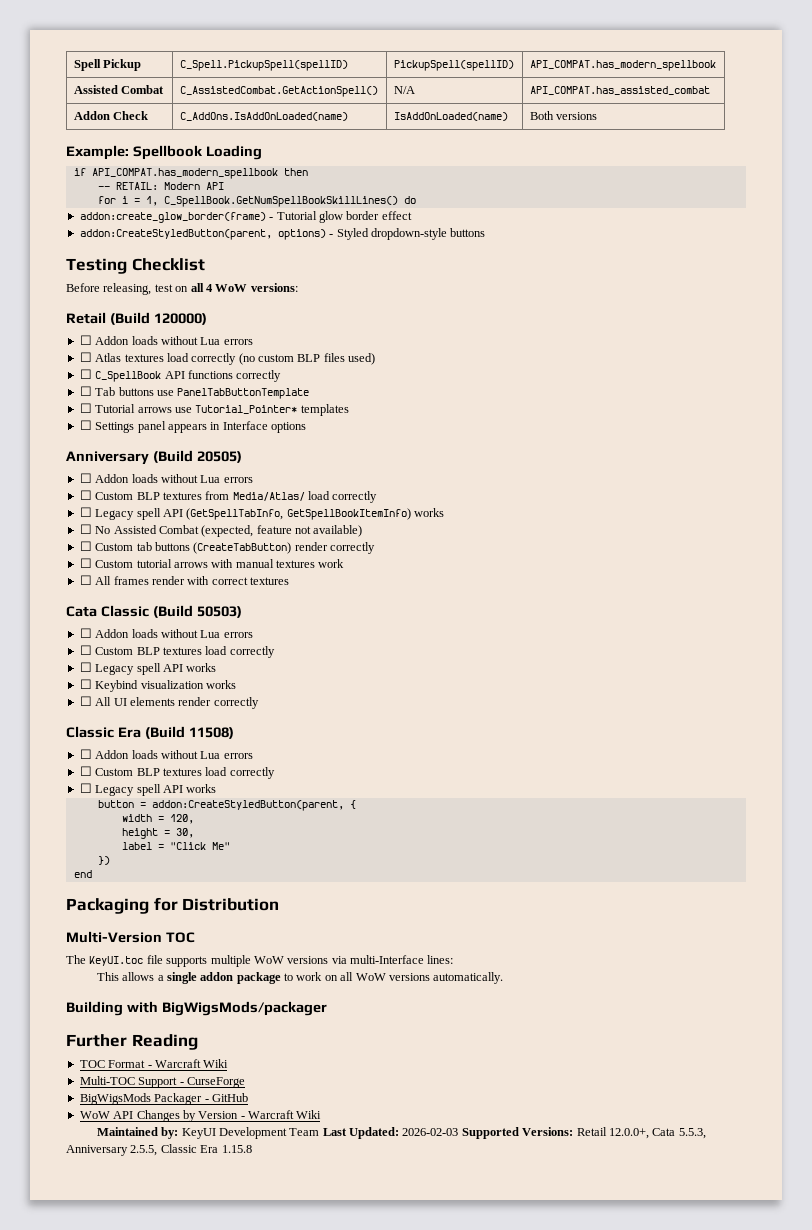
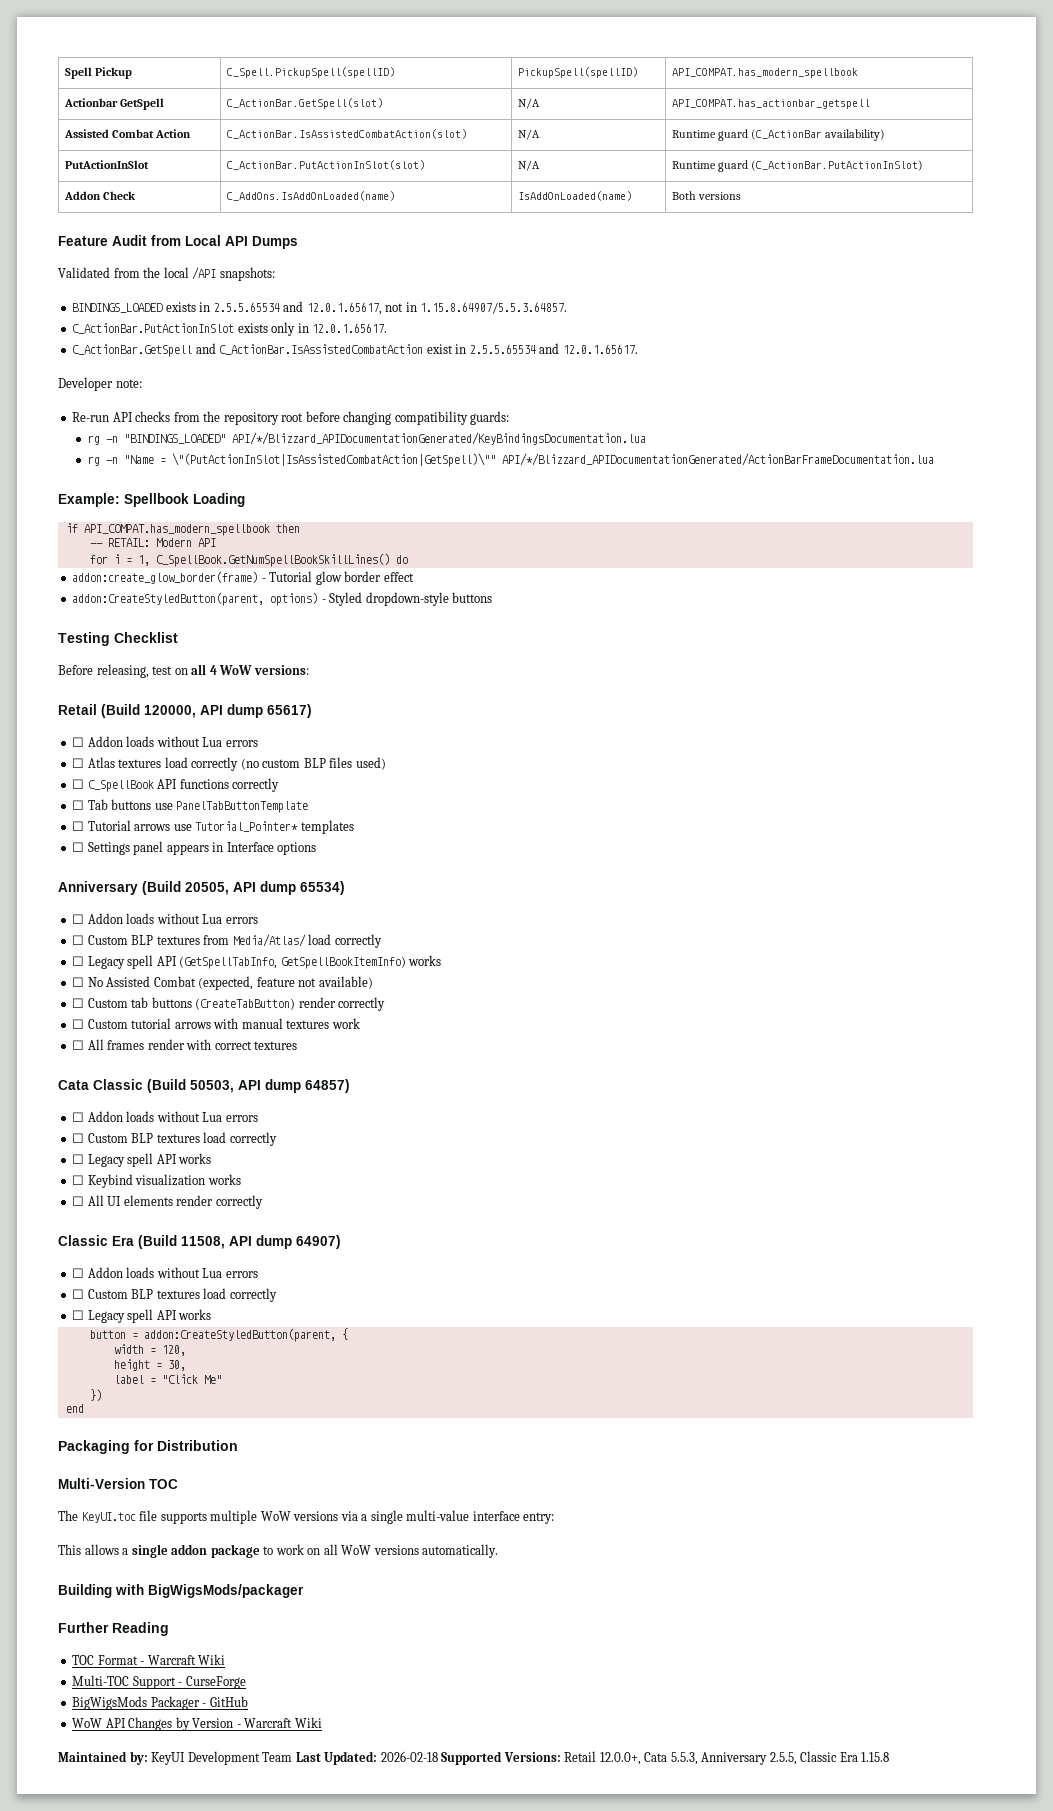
- Assisted Combat | C_AssistedCombat.GetActionSpell() | N/A | API_COMPAT.has_assisted_combat
+ Actionbar GetSpell | C_ActionBar.GetSpell(slot) | N/A | API_COMPAT.has_actionbar_getspell
+ Assisted Combat Action | C_ActionBar.IsAssistedCombatAction(slot) | N/A | Runtime guard (C_ActionBar availability)
+ PutActionInSlot | C_ActionBar.PutActionInSlot(slot) | N/A | Runtime guard (C_ActionBar.PutActionInSlot)
+ Feature Audit from Local API Dumps
+ Validated from the local /API snapshots:
+ BINDINGS_LOADED exists in 2.5.5.65534 and 12.0.1.65617, not in 1.15.8.64907/5.5.3.64857.
+ C_ActionBar.PutActionInSlot exists only in 12.0.1.65617.
+ C_ActionBar.GetSpell and C_ActionBar.IsAssistedCombatAction exist in 2.5.5.65534 and 12.0.1.65617.
+ Developer note:
+ Re-run API checks from the repository root before changing compatibility guards:
+ rg -n "BINDINGS_LOADED" API/*/Blizzard_APIDocumentationGenerated/KeyBindingsDocumentation.lua
+ rg -n "Name = \"(PutActionInSlot|IsAssistedCombatAction|GetSpell)\"" API/*/Blizzard_APIDocumentationGenerated/ActionBarFrameDocumentation.lua
- Retail (Build 120000)
+ Retail (Build 120000, API dump 65617)
- Anniversary (Build 20505)
+ Anniversary (Build 20505, API dump 65534)
- Cata Classic (Build 50503)
+ Cata Classic (Build 50503, API dump 64857)
- Classic Era (Build 11508)
+ Classic Era (Build 11508, API dump 64907)
- The KeyUI.toc file supports multiple WoW versions via multi-Interface lines:
+ The KeyUI.toc file supports multiple WoW versions via a single multi-value interface entry:
- Maintained by: KeyUI Development Team Last Updated: 2026-02-03 Supported Versions: Retail 12.0.0+, Cata 5.5.3, Anniversary 2.5.5, Classic Era 1.15.8
+ Maintained by: KeyUI Development Team Last Updated: 2026-02-18 Supported Versions: Retail 12.0.0+, Cata 5.5.3, Anniversary 2.5.5, Classic Era 1.15.8

